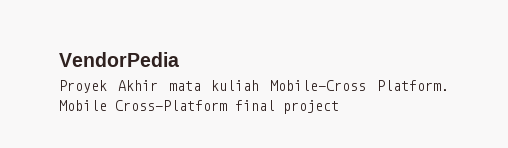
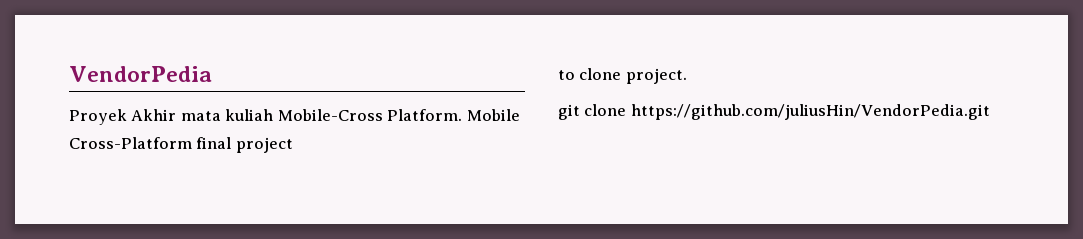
+ to clone project.
+ git clone https://github.com/juliusHin/VendorPedia.git

